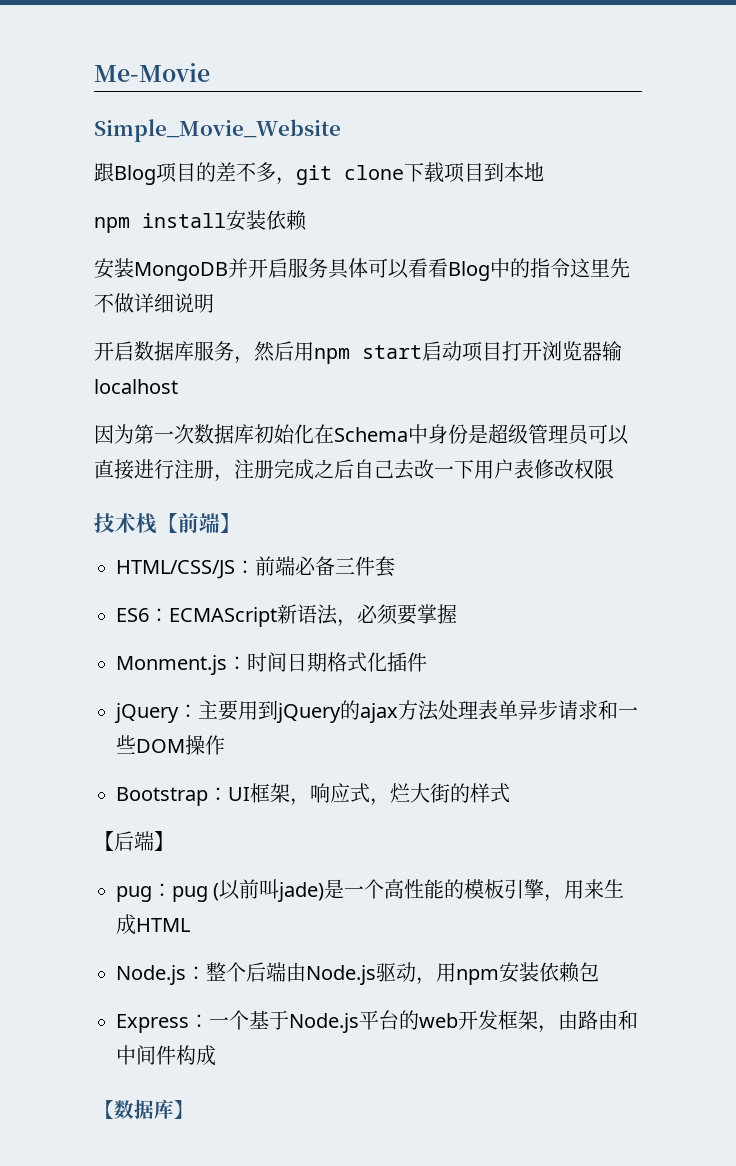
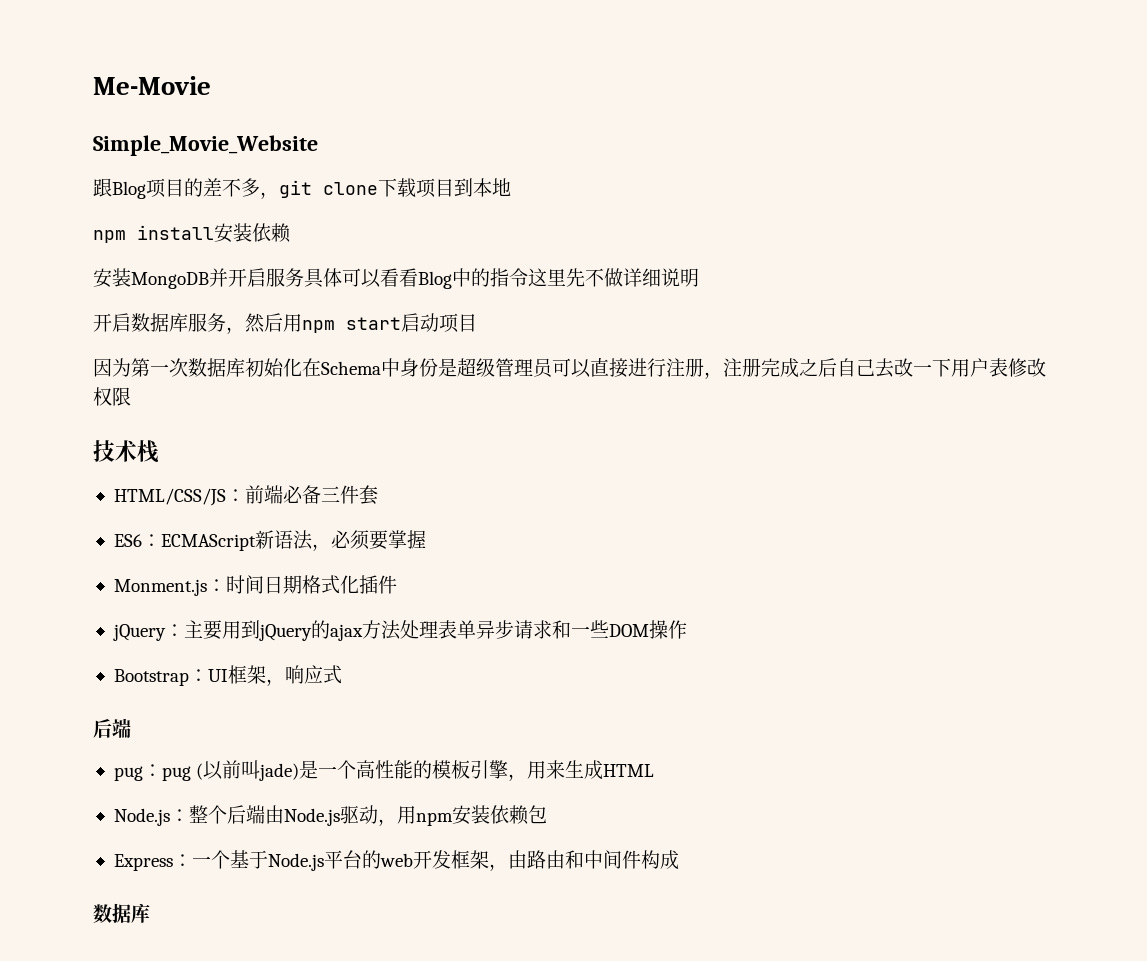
- 开启数据库服务，然后用npm start启动项目打开浏览器输localhost
+ 开启数据库服务，然后用npm start启动项目
- 技术栈【前端】
+ 技术栈
- Bootstrap：UI框架，响应式，烂大街的样式
- 【后端】
+ Bootstrap：UI框架，响应式
+ 后端
  Express：一个基于Node.js平台的web开发框架，由路由和中间件构成
- 【数据库】
+ 数据库

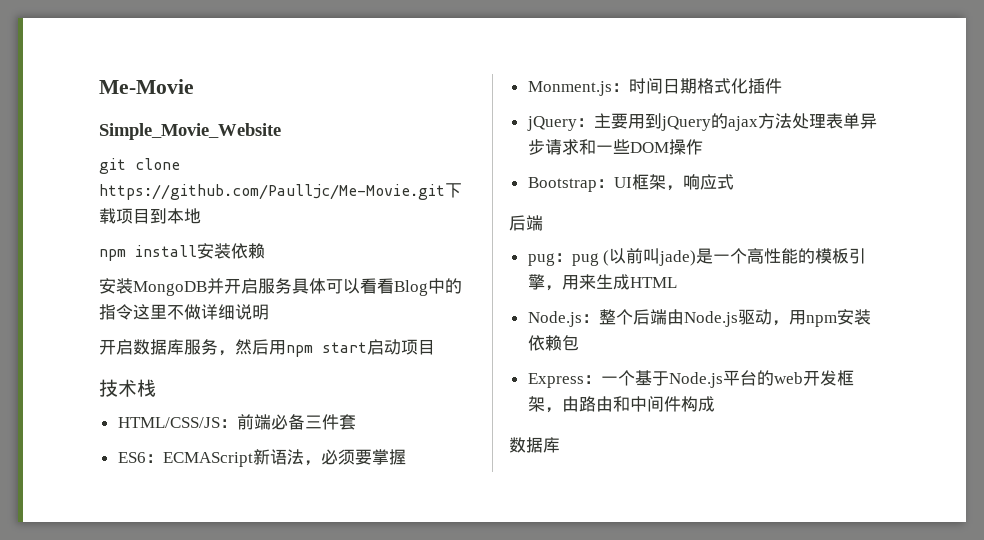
- 跟Blog项目的差不多，git clone下载项目到本地
+ git clone https://github.com/Paulljc/Me-Movie.git下载项目到本地
- 安装MongoDB并开启服务具体可以看看Blog中的指令这里先不做详细说明
+ 安装MongoDB并开启服务具体可以看看Blog中的指令这里不做详细说明
- 因为第一次数据库初始化在Schema中身份是超级管理员可以直接进行注册，注册完成之后自己去改一下用户表修改权限

